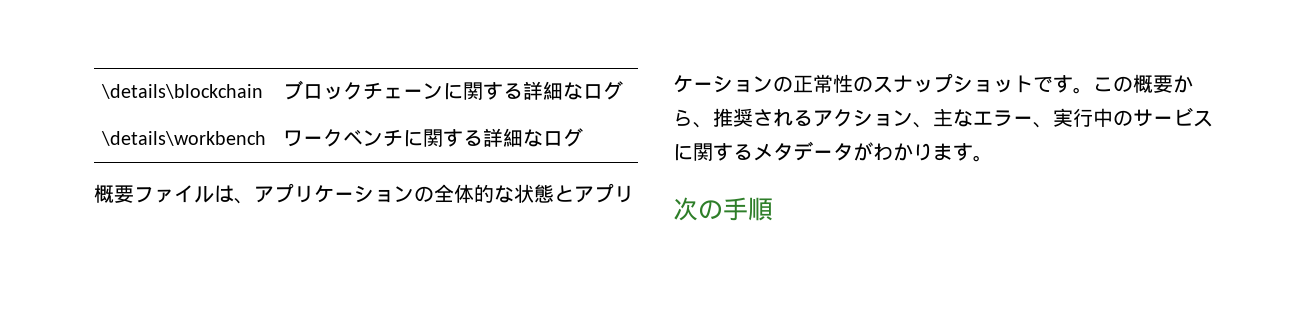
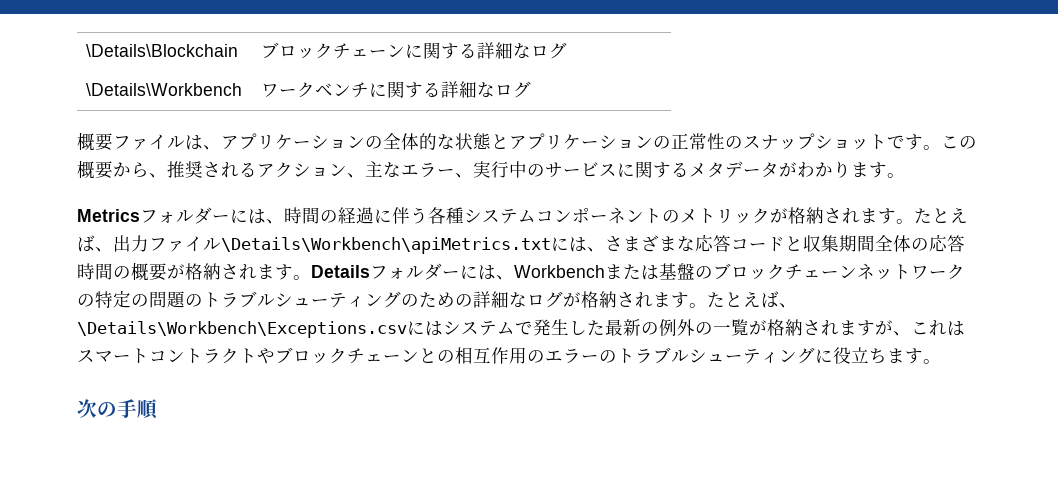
- \details\blockchain | ブロックチェーンに関する詳細なログ
+ \Details\Blockchain | ブロックチェーンに関する詳細なログ
- \details\workbench | ワークベンチに関する詳細なログ
+ \Details\Workbench | ワークベンチに関する詳細なログ
+ Metricsフォルダーには、時間の経過に伴う各種システムコンポーネントのメトリックが格納されます。たとえば、出力ファイル\Details\Workbench\apiMetrics.txtには、さまざまな応答コードと収集期間全体の応答時間の概要が格納されます。Detailsフォルダーには、Workbenchまたは基盤のブロックチェーンネットワークの特定の問題のトラブルシューティングのための詳細なログが格納されます。たとえば、\Details\Workbench\Exceptions.csvにはシステムで発生した最新の例外の一覧が格納されますが、これはスマートコントラクトやブロックチェーンとの相互作用のエラーのトラブルシューティングに役立ちます。

